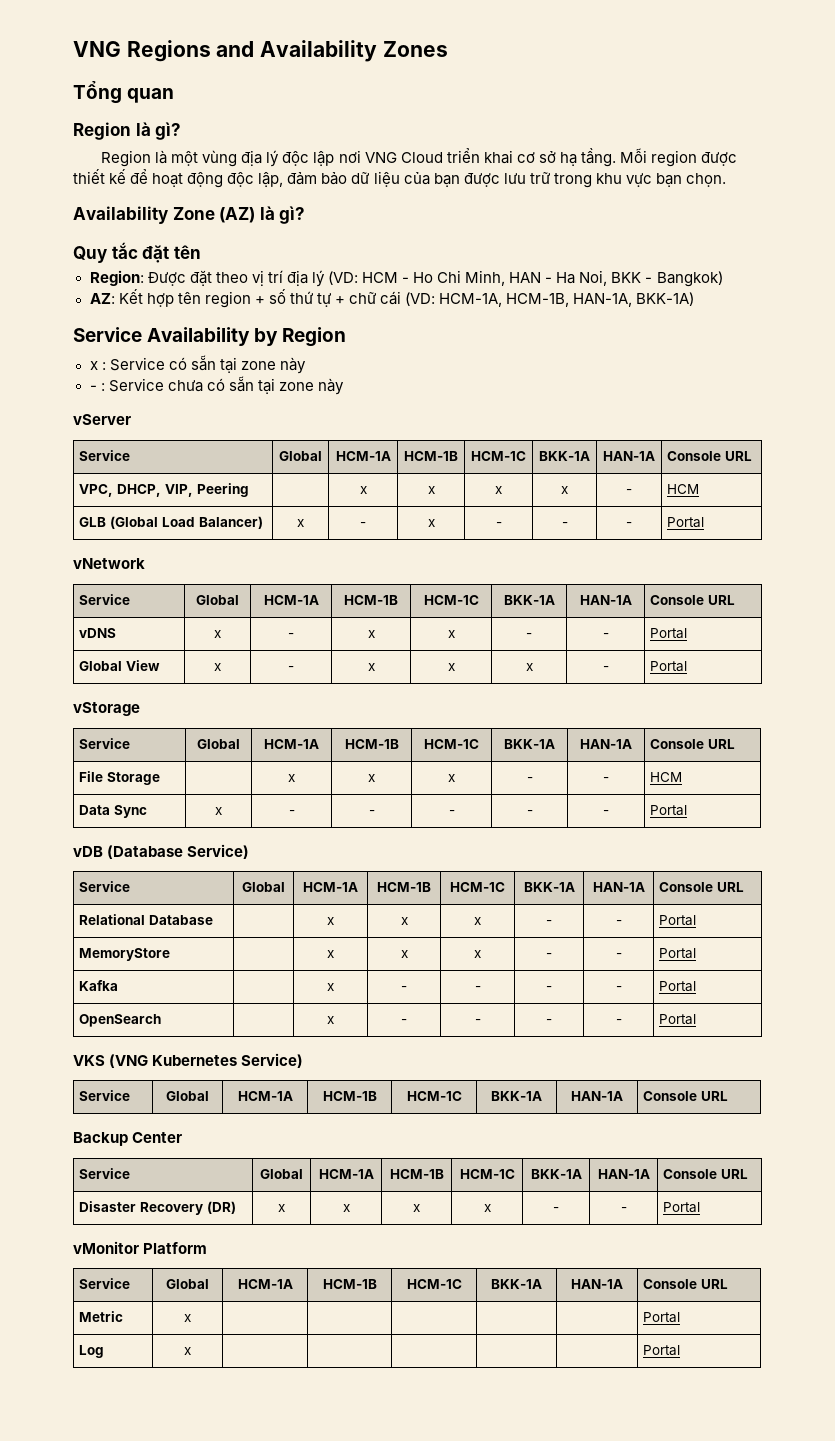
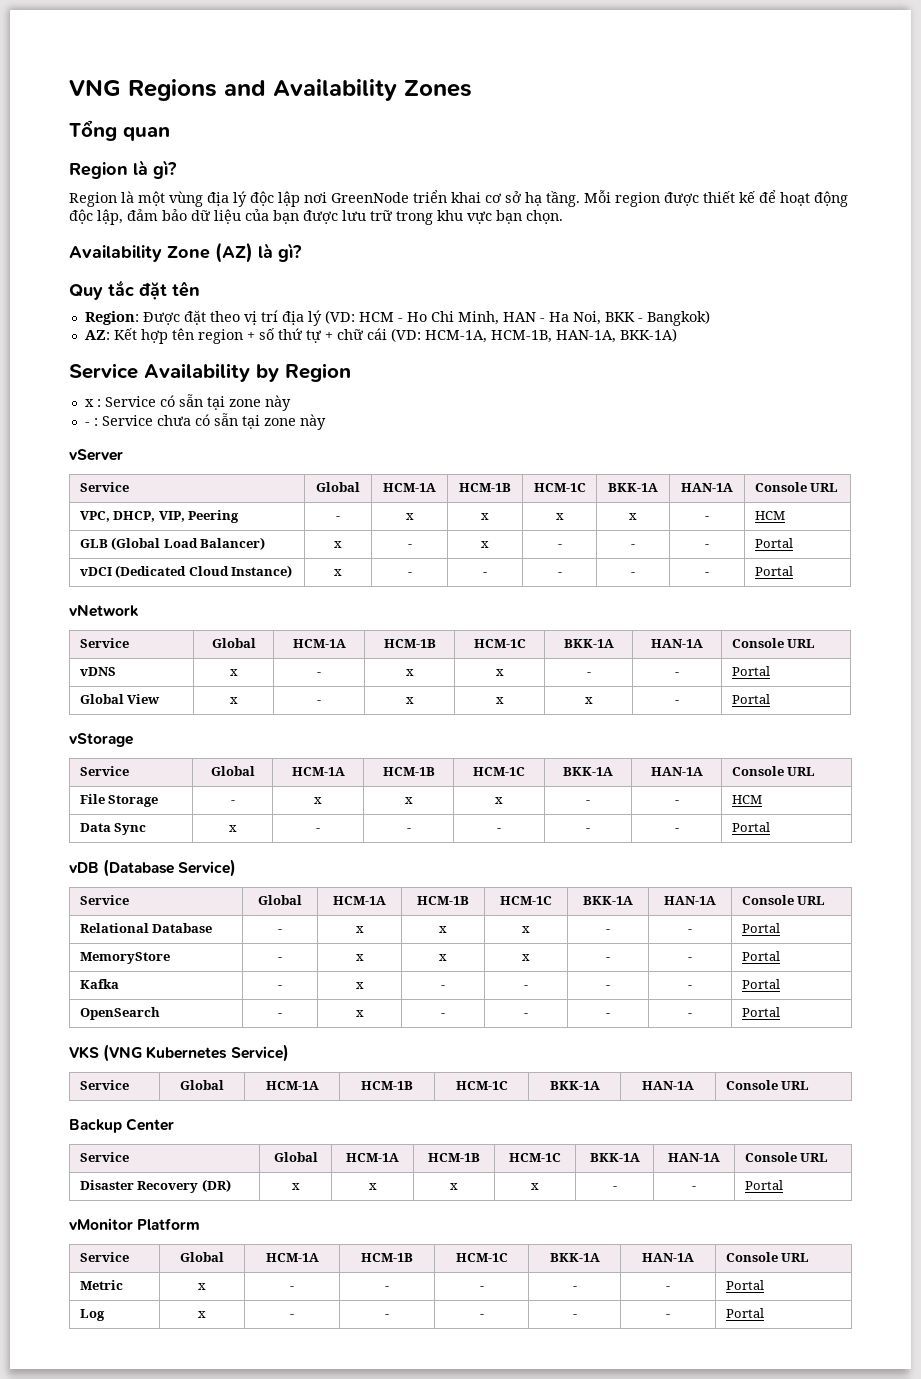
- Region là một vùng địa lý độc lập nơi VNG Cloud triển khai cơ sở hạ tầng.
+ Region là một vùng địa lý độc lập nơi GreenNode triển khai cơ sở hạ tầng.
- VPC, DHCP, VIP, Peering | | x | x | x | x | - | HCM
+ VPC, DHCP, VIP, Peering | - | x | x | x | x | - | HCM
+ vDCI (Dedicated Cloud Instance) | x | - | - | - | - | - | Portal
- File Storage | | x | x | x | - | - | HCM
+ File Storage | - | x | x | x | - | - | HCM
- Relational Database | | x | x | x | - | - | Portal
+ Relational Database | - | x | x | x | - | - | Portal
- MemoryStore | | x | x | x | - | - | Portal
+ MemoryStore | - | x | x | x | - | - | Portal
- Kafka | | x | - | - | - | - | Portal
+ Kafka | - | x | - | - | - | - | Portal
- OpenSearch | | x | - | - | - | - | Portal
+ OpenSearch | - | x | - | - | - | - | Portal
- Metric | x | | | | | | Portal
- Log | x | | | | | | Portal
+ Metric | x | - | - | - | - | - | Portal
+ Log | x | - | - | - | - | - | Portal

